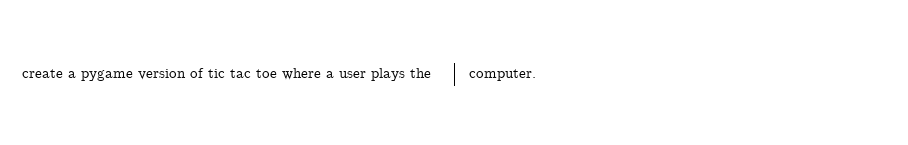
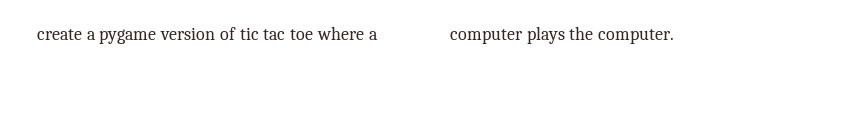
- create a pygame version of tic tac toe where a user plays the computer.
+ create a pygame version of tic tac toe where a computer plays the computer.

